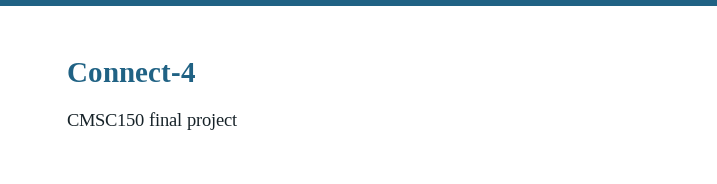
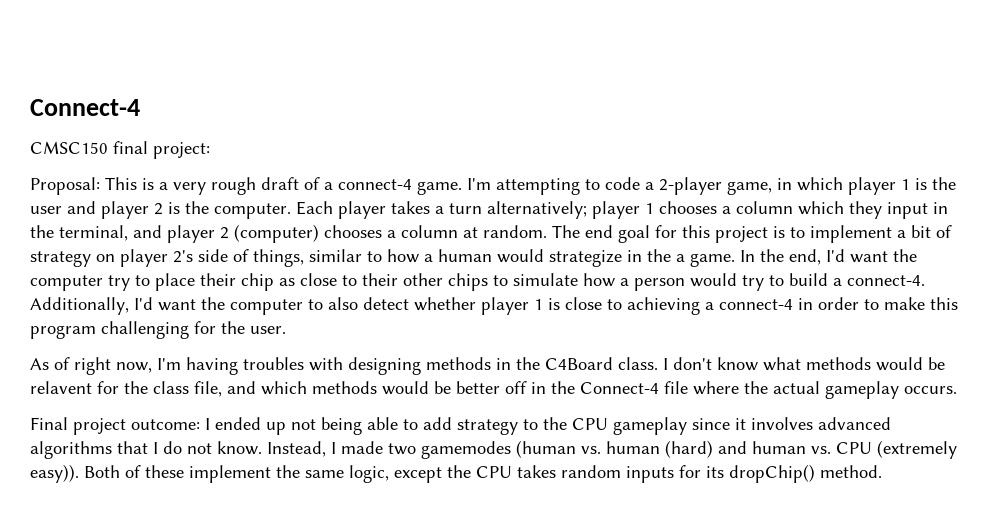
- CMSC150 final project
+ CMSC150 final project:
+ Proposal: This is a very rough draft of a connect-4 game. I'm attempting to code a 2-player game, in which player 1 is the user and player 2 is the computer. Each player takes a turn alternatively; player 1 chooses a column which they input in the terminal, and player 2 (computer) chooses a column at random. The end goal for this project is to implement a bit of strategy on player 2's side of things, similar to how a human would strategize in the a game. In the end, I'd want the computer try to place their chip as close to their other chips to simulate how a person would try to build a connect-4. Additionally, I'd want the computer to also detect whether player 1 is close to achieving a connect-4 in order to make this program challenging for the user.
+ As of right now, I'm having troubles with designing methods in the C4Board class. I don't know what methods would be relavent for the class file, and which methods would be better off in the Connect-4 file where the actual gameplay occurs.
+ Final project outcome: I ended up not being able to add strategy to the CPU gameplay since it involves advanced algorithms that I do not know. Instead, I made two gamemodes (human vs. human (hard) and human vs. CPU (extremely easy)). Both of these implement the same logic, except the CPU takes random inputs for its dropChip() method.

